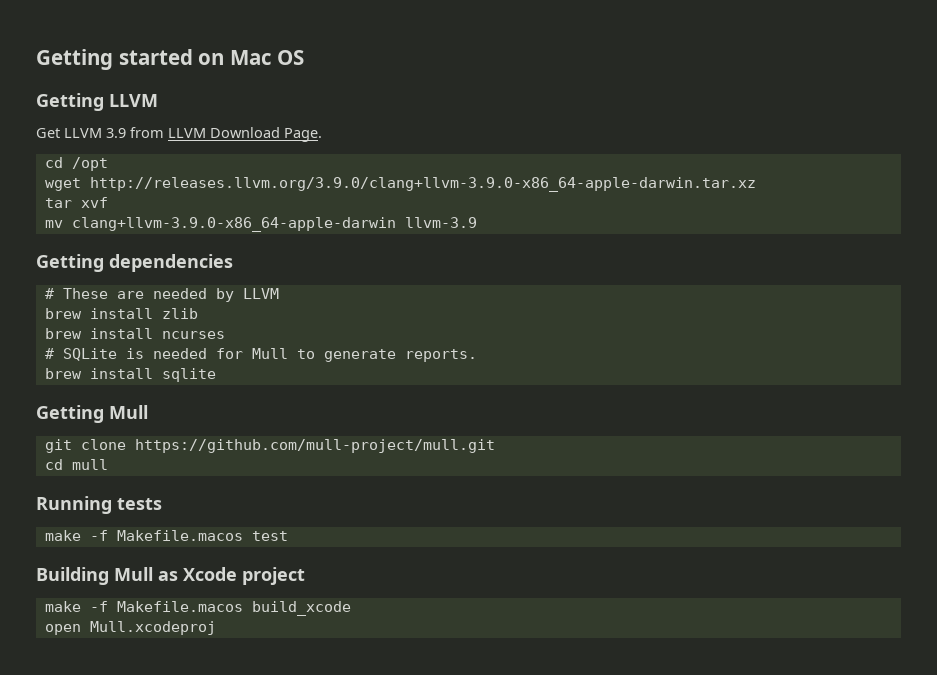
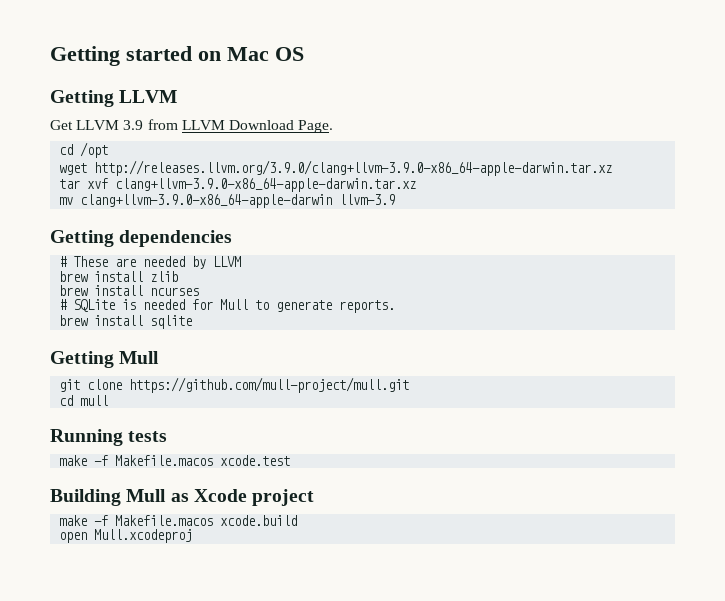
- tar xvf
+ tar xvf clang+llvm-3.9.0-x86_64-apple-darwin.tar.xz
- make -f Makefile.macos test
+ make -f Makefile.macos xcode.test
- make -f Makefile.macos build_xcode
+ make -f Makefile.macos xcode.build

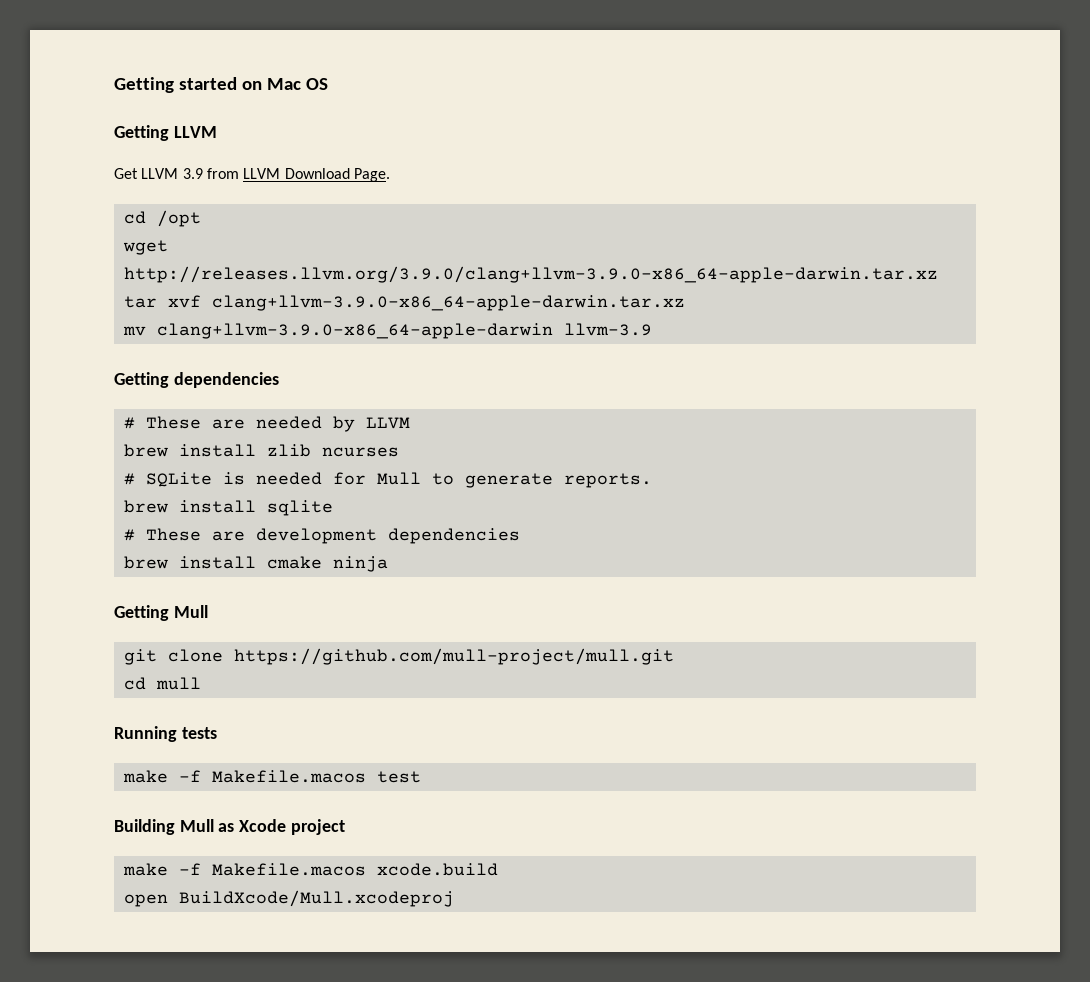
- brew install zlib
- brew install ncurses
+ brew install zlib ncurses
+ # These are development dependencies
+ brew install cmake ninja
- make -f Makefile.macos xcode.test
+ make -f Makefile.macos test
- open Mull.xcodeproj
+ open BuildXcode/Mull.xcodeproj

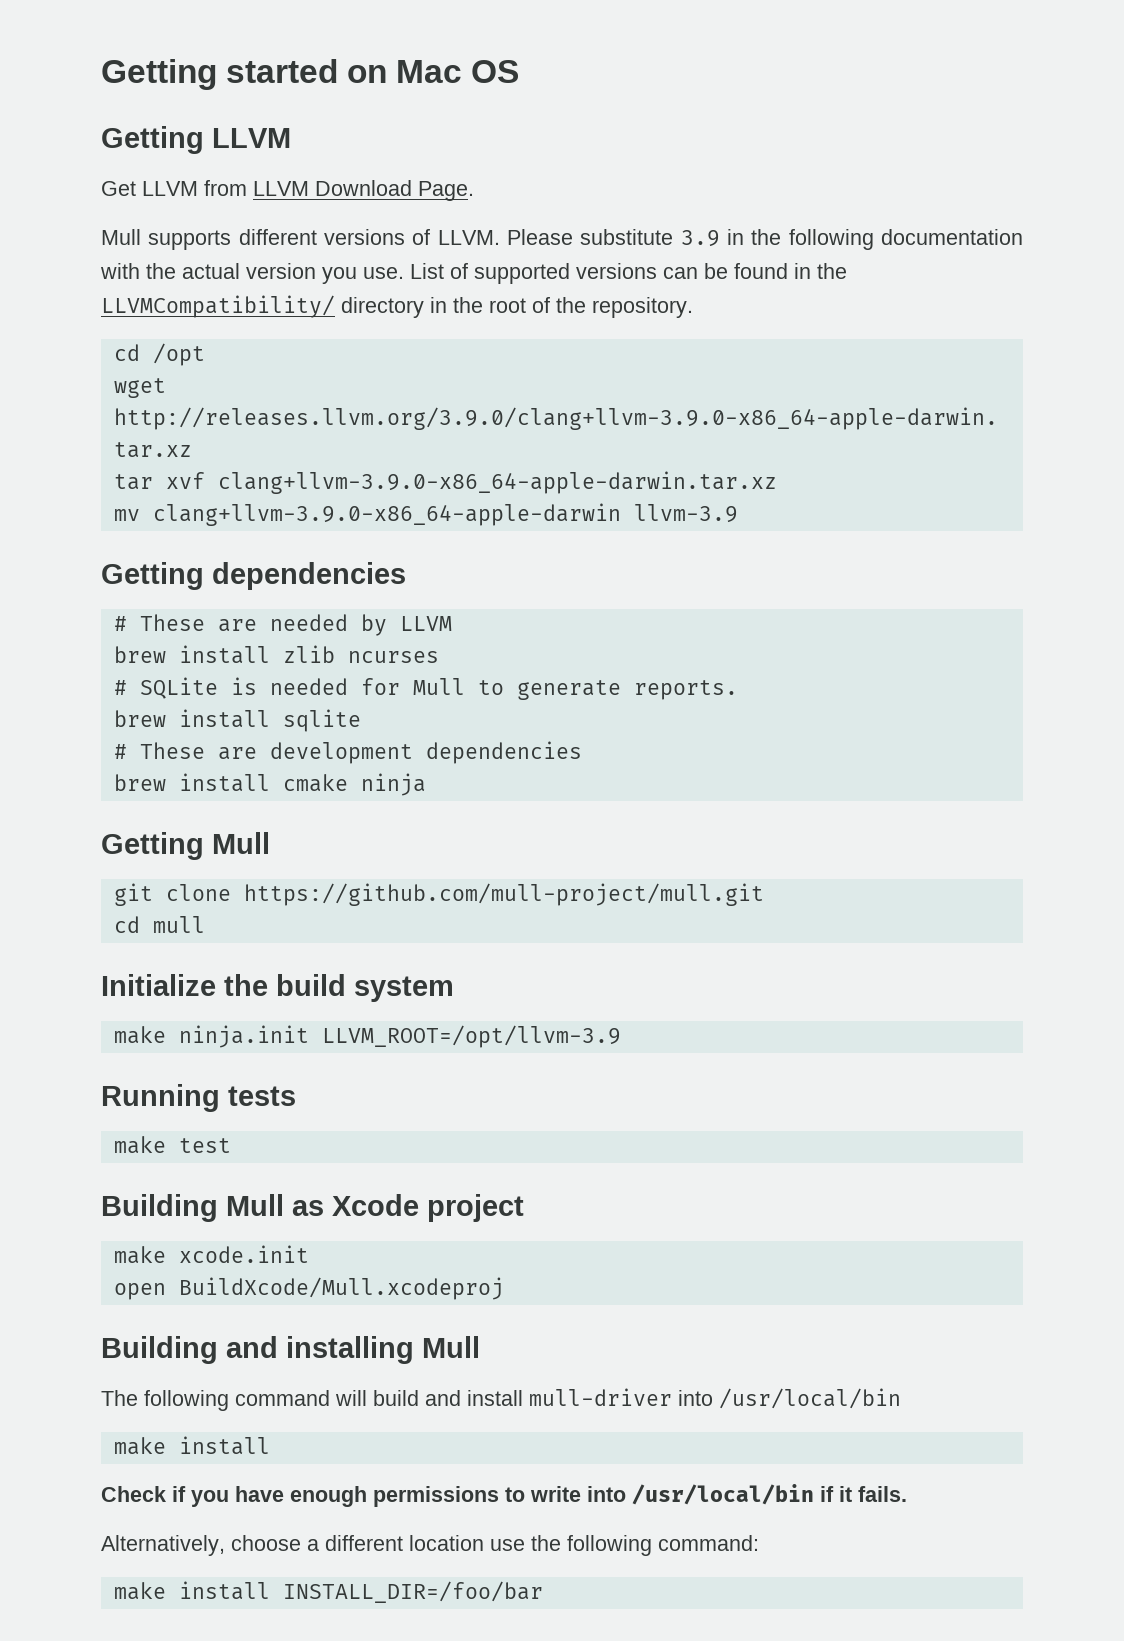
- Get LLVM 3.9 from LLVM Download Page.
+ Get LLVM from LLVM Download Page.
+ Mull supports different versions of LLVM. Please substitute 3.9 in the following documentation with the actual version you use. List of supported versions can be found in the LLVMCompatibility/ directory in the root of the repository.
+ Initialize the build system
+ make ninja.init LLVM_ROOT=/opt/llvm-3.9
- make -f Makefile.macos test
+ make test
- make -f Makefile.macos xcode.build
+ make xcode.init
+ Building and installing Mull
+ The following command will build and install mull-driver into /usr/local/bin
+ make install
+ Check if you have enough permissions to write into /usr/local/bin if it fails.
+ Alternatively, choose a different location use the following command:
+ make install INSTALL_DIR=/foo/bar

